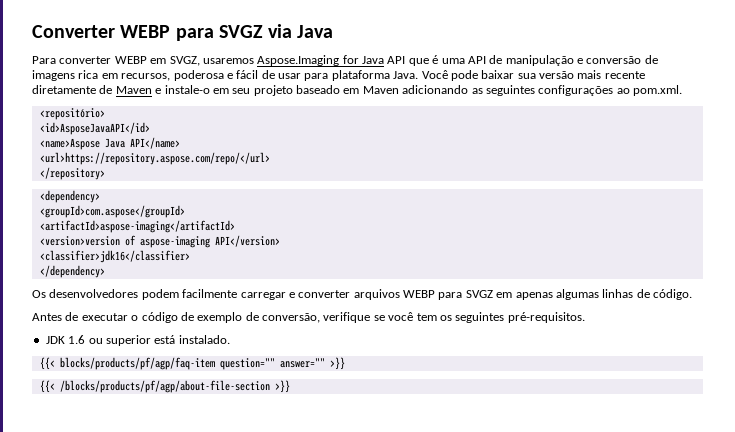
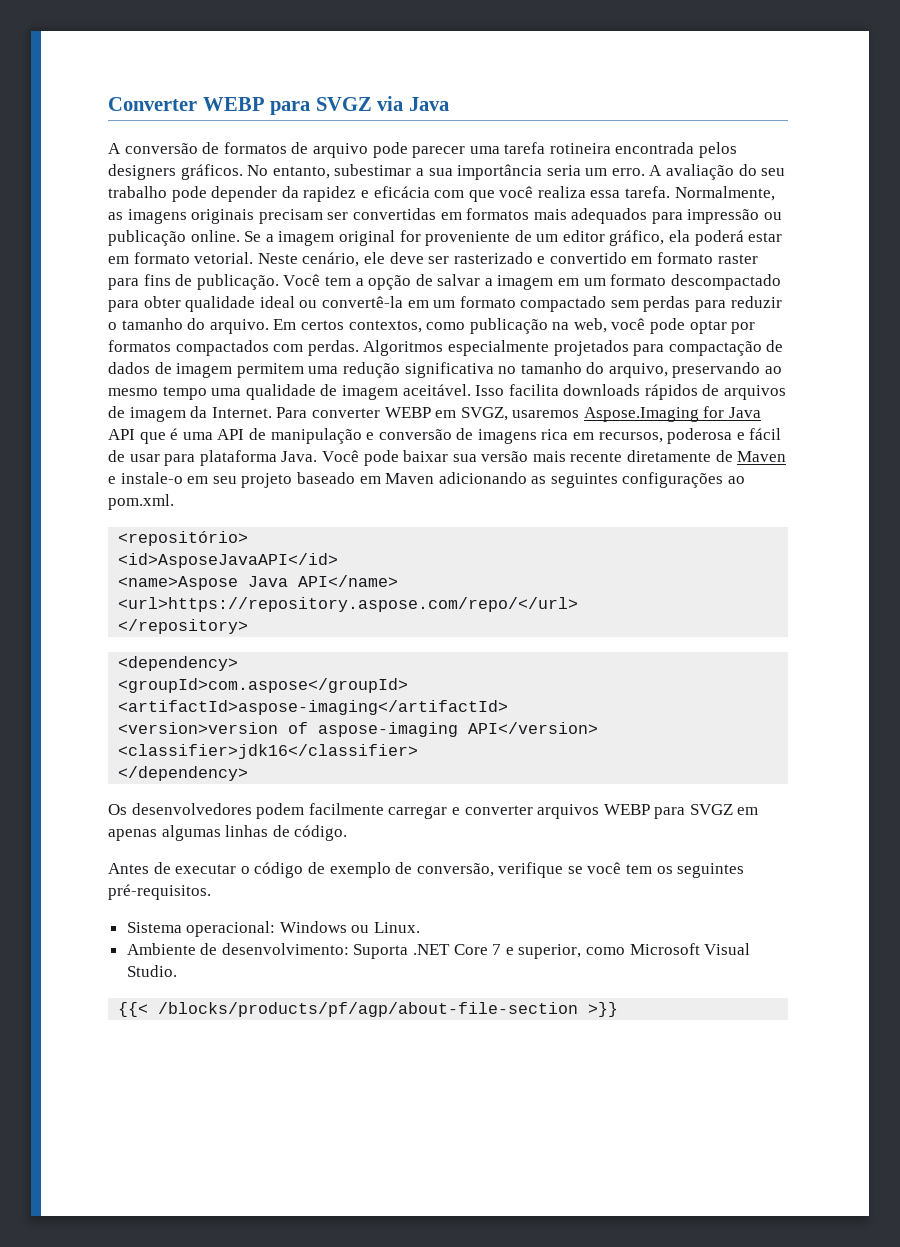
+ A conversão de formatos de arquivo pode parecer uma tarefa rotineira encontrada pelos designers gráficos. No entanto, subestimar a sua importância seria um erro. A avaliação do seu trabalho pode depender da rapidez e eficácia com que você realiza essa tarefa. Normalmente, as imagens originais precisam ser convertidas em formatos mais adequados para impressão ou publicação online. Se a imagem original for proveniente de um editor gráfico, ela poderá estar em formato vetorial. Neste cenário, ele deve ser rasterizado e convertido em formato raster para fins de publicação. Você tem a opção de salvar a imagem em um formato descompactado para obter qualidade ideal ou convertê-la em um formato compactado sem perdas para reduzir o tamanho do arquivo. Em certos contextos, como publicação na web, você pode optar por formatos compactados com perdas. Algoritmos especialmente projetados para compactação de dados de imagem permitem uma redução significativa no tamanho do arquivo, preservando ao mesmo tempo uma qualidade de imagem aceitável. Isso facilita downloads rápidos de arquivos de imagem da Internet.
- JDK 1.6 ou superior está instalado.
- {{< blocks/products/pf/agp/faq-item question="" answer="" >}}
+ Sistema operacional: Windows ou Linux.
+ Ambiente de desenvolvimento: Suporta .NET Core 7 e superior, como Microsoft Visual Studio.

